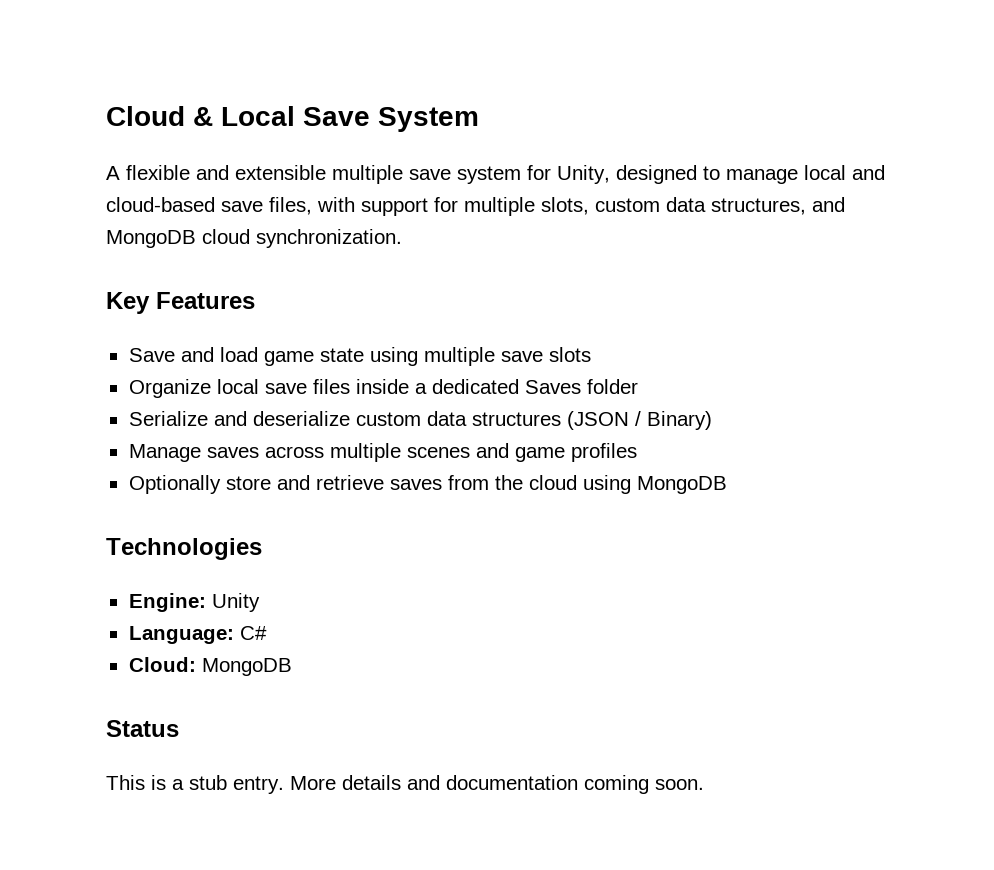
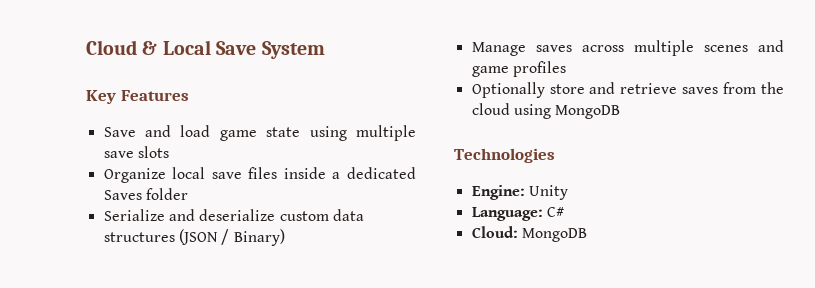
- A flexible and extensible multiple save system for Unity, designed to manage local and cloud-based save files, with support for multiple slots, custom data structures, and MongoDB cloud synchronization.
- Status
- This is a stub entry. More details and documentation coming soon.

